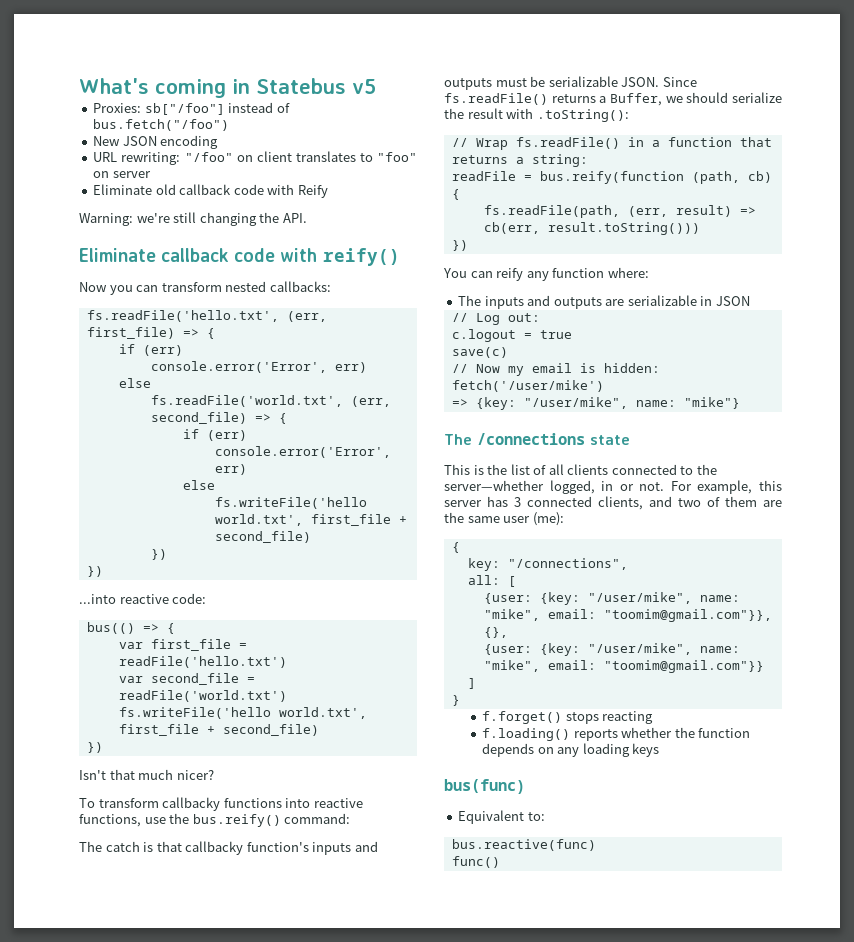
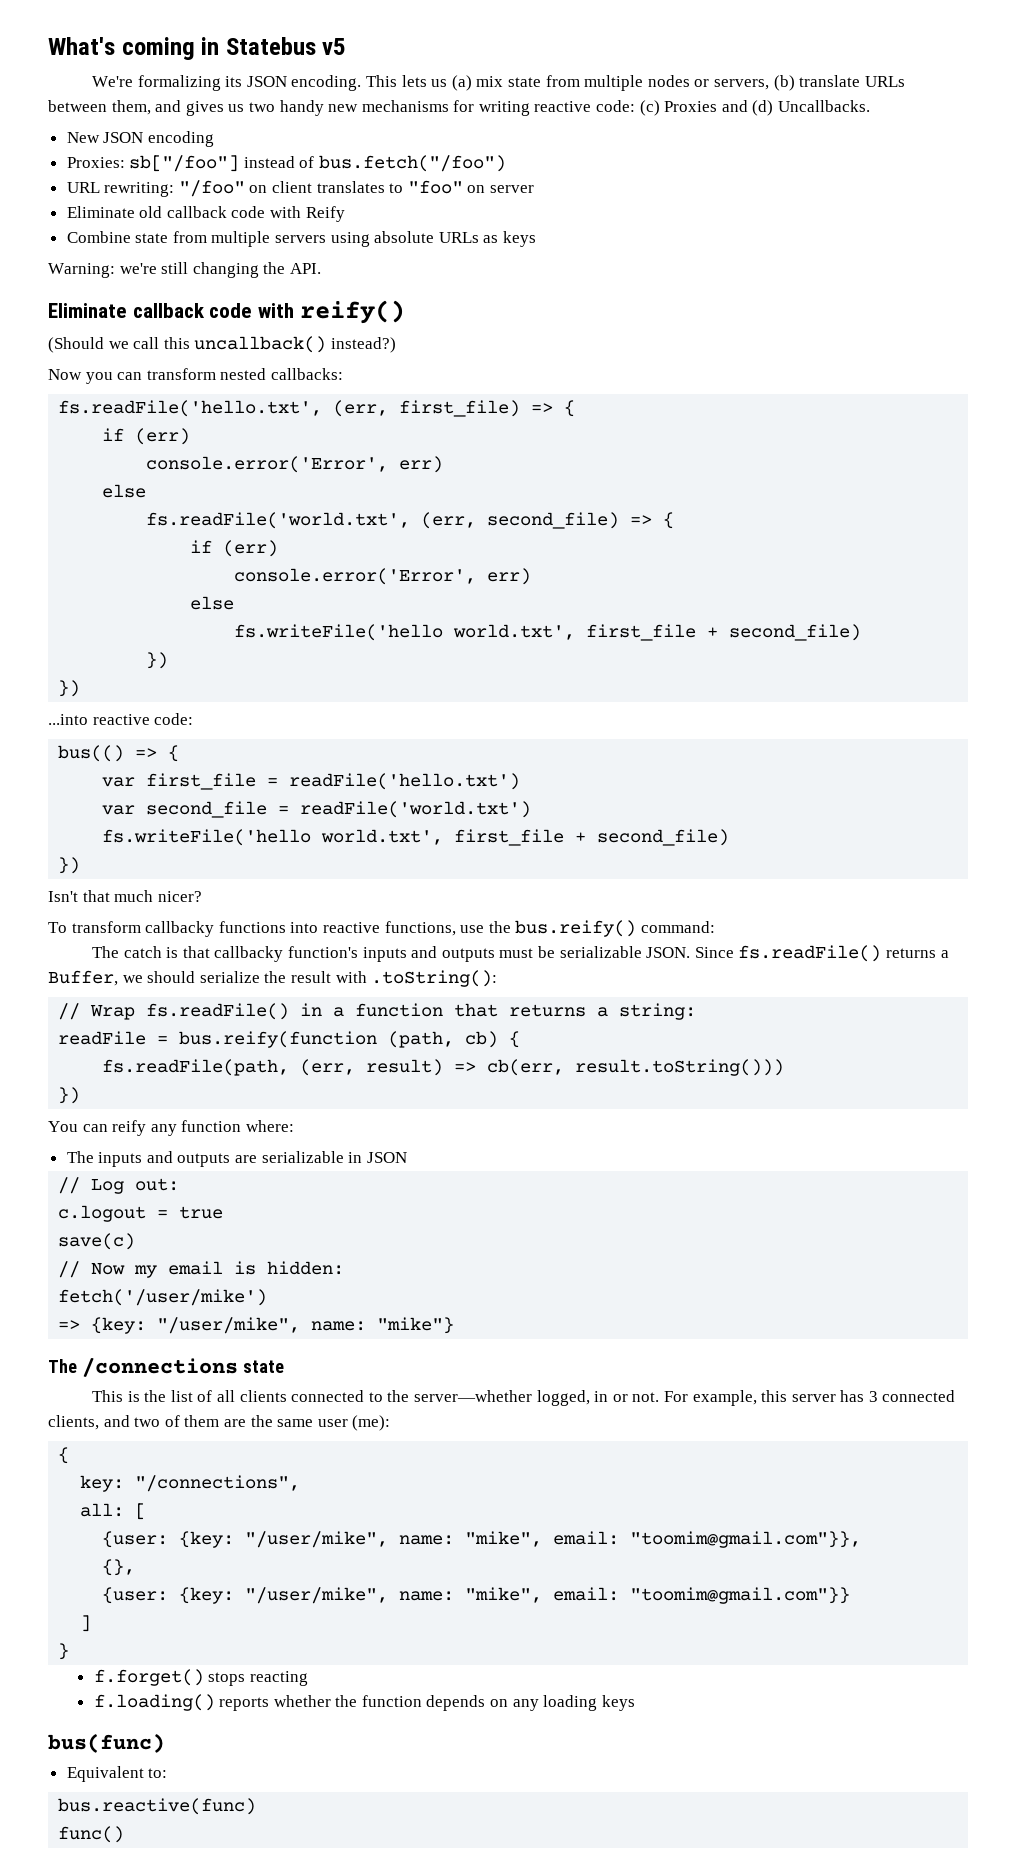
+ We're formalizing its JSON encoding. This lets us (a) mix state from multiple nodes or servers, (b) translate URLs between them, and gives us two handy new mechanisms for writing reactive code: (c) Proxies and (d) Uncallbacks.
+ New JSON encoding
- New JSON encoding
+ Combine state from multiple servers using absolute URLs as keys
+ (Should we call this uncallback() instead?)

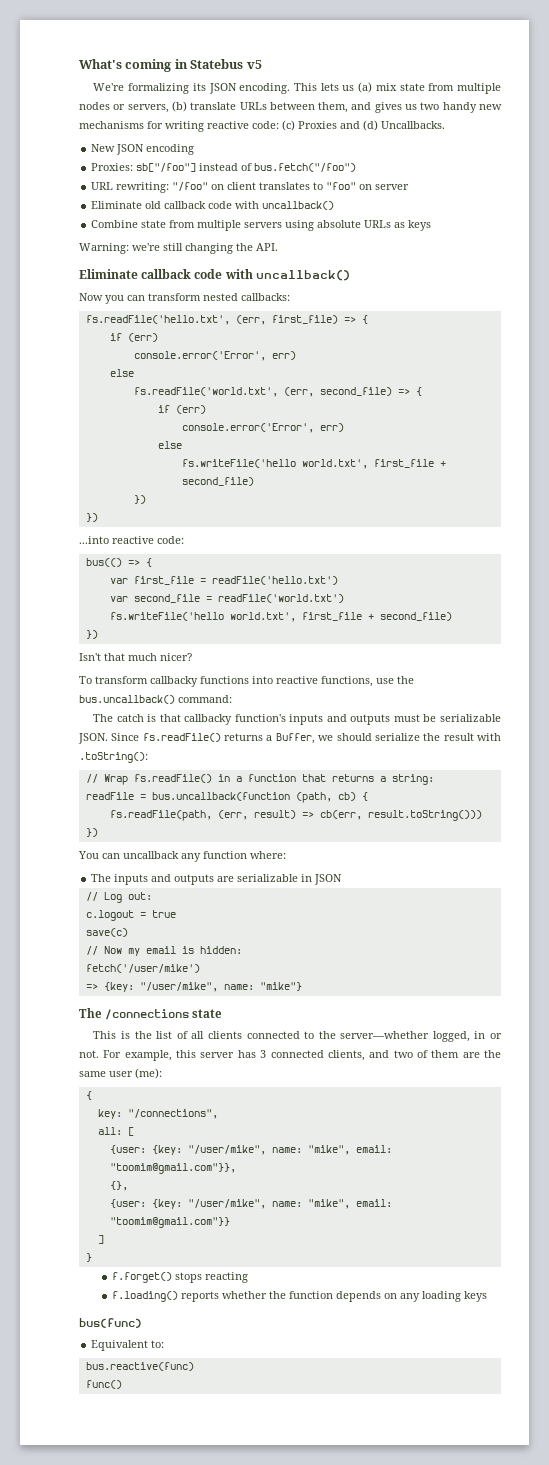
- Eliminate old callback code with Reify
+ Eliminate old callback code with uncallback()
- Eliminate callback code with reify()
- (Should we call this uncallback() instead?)
+ Eliminate callback code with uncallback()
- To transform callbacky functions into reactive functions, use the bus.reify() command:
+ To transform callbacky functions into reactive functions, use the bus.uncallback() command:
- readFile = bus.reify(function (path, cb) {
+ readFile = bus.uncallback(function (path, cb) {
- You can reify any function where:
+ You can uncallback any function where:

